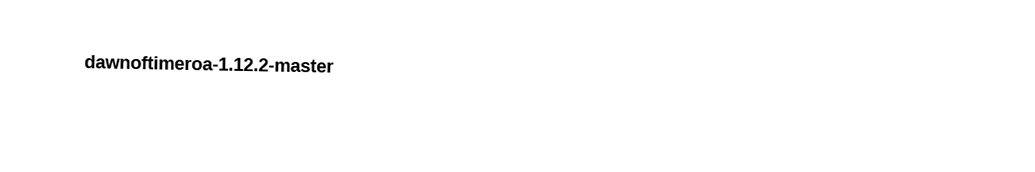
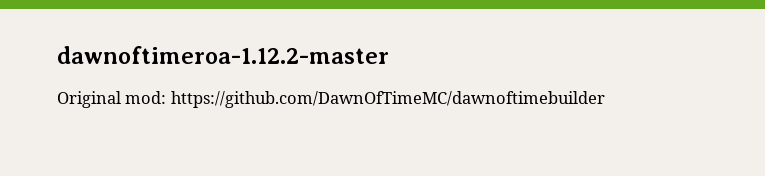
+ Original mod: https://github.com/DawnOfTimeMC/dawnoftimebuilder

